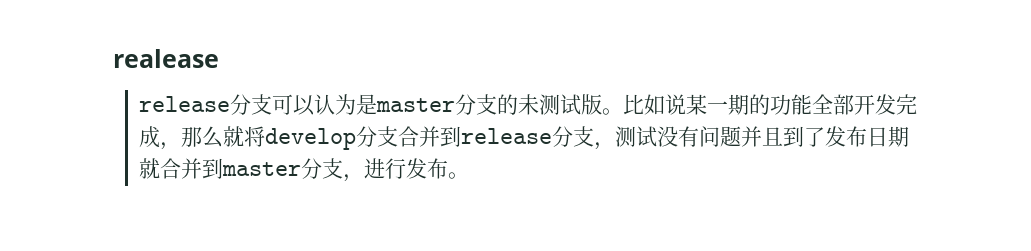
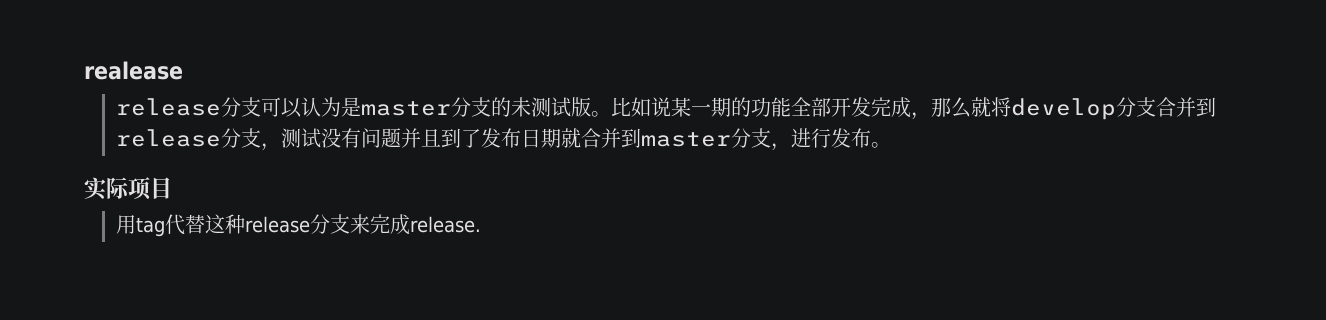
+ 实际项目
+ 用tag代替这种release分支来完成release.

